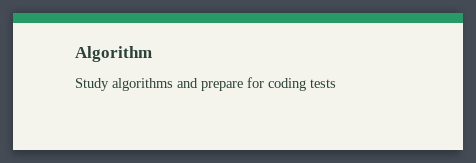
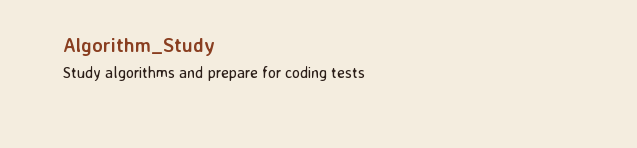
- Algorithm
+ Algorithm_Study

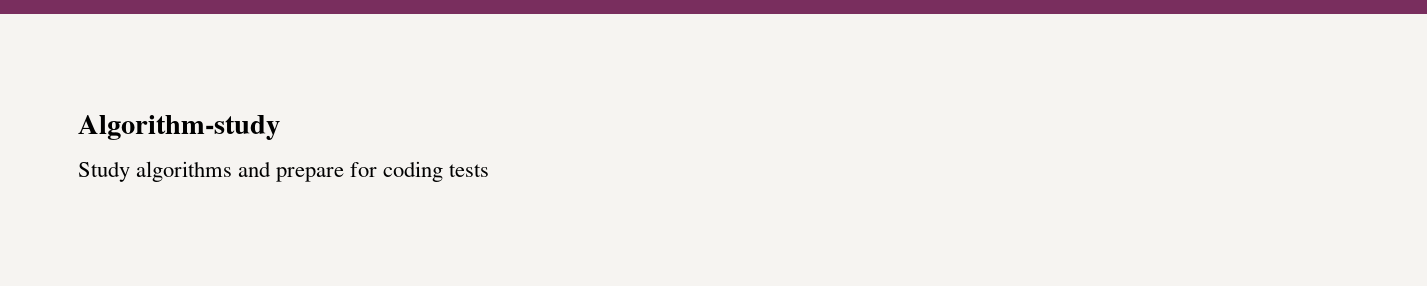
- Algorithm_Study
+ Algorithm-study

